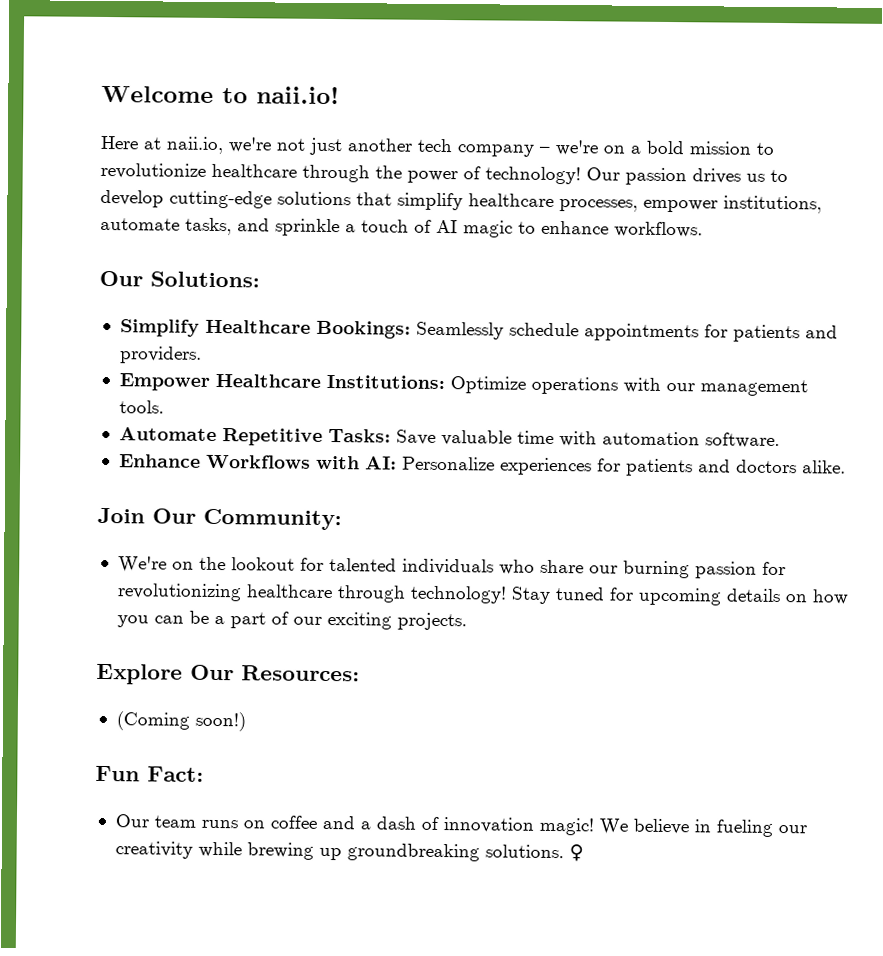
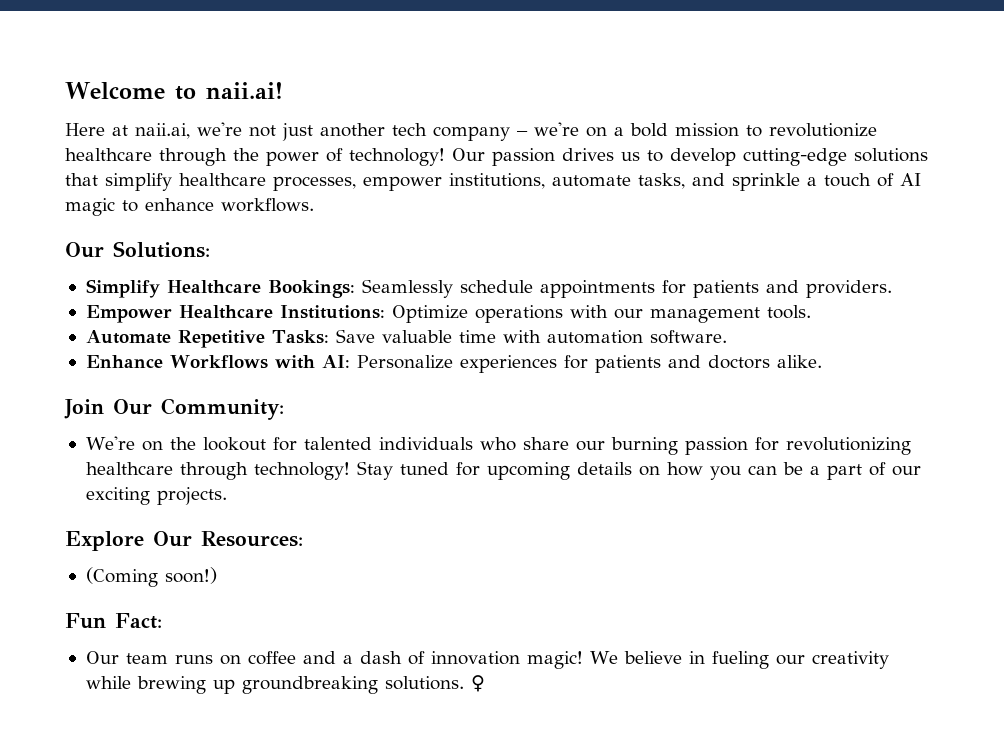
- Welcome to naii.io!
+ Welcome to naii.ai!
- Here at naii.io, we're not just another tech company – we're on a bold mission to revolutionize healthcare through the power of technology!
+ Here at naii.ai, we're not just another tech company – we're on a bold mission to revolutionize healthcare through the power of technology!

